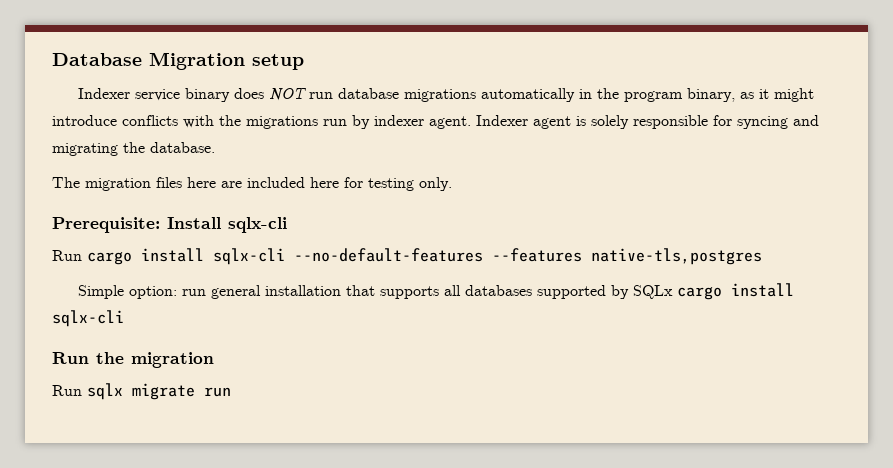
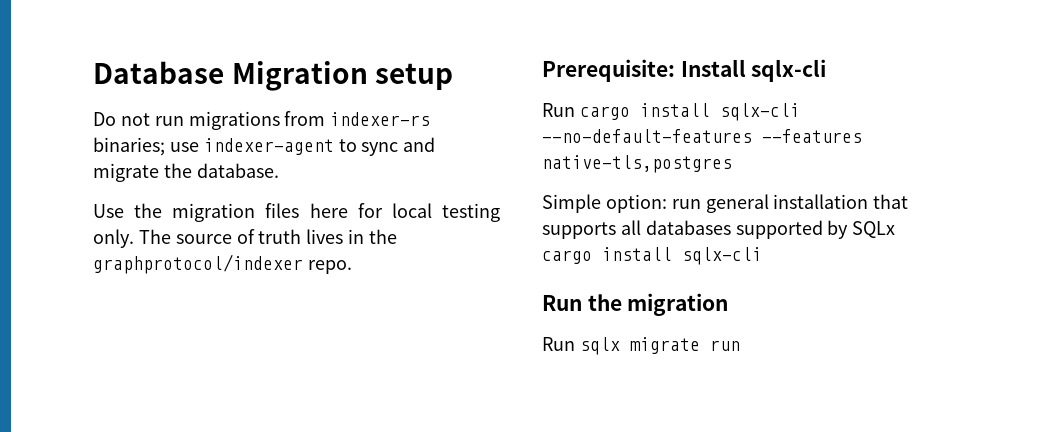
- Indexer service binary does NOT run database migrations automatically in the program binary, as it might introduce conflicts with the migrations run by indexer agent. Indexer agent is solely responsible for syncing and migrating the database.
+ Do not run migrations from indexer-rs binaries; use indexer-agent to sync and migrate the database.
- The migration files here are included here for testing only.
+ Use the migration files here for local testing only. The source of truth lives in the graphprotocol/indexer repo.

